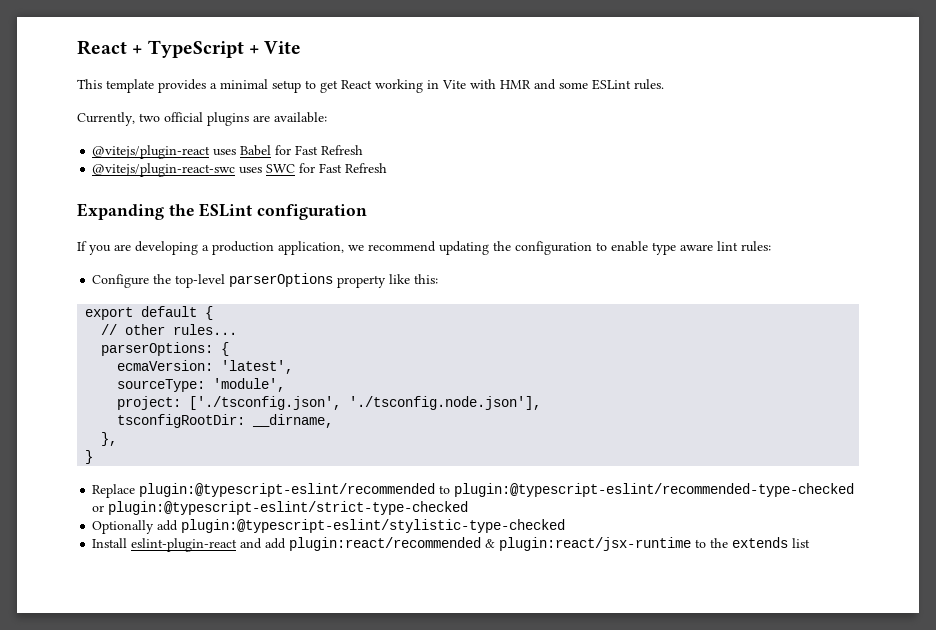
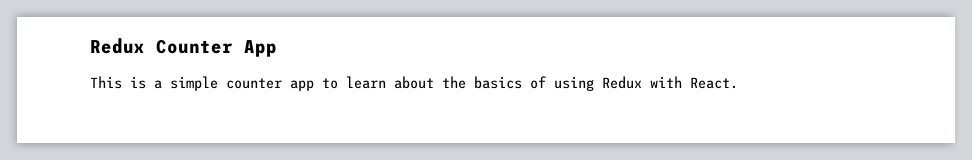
- React + TypeScript + Vite
- This template provides a minimal setup to get React working in Vite with HMR and some ESLint rules.
- Currently, two official plugins are available:
- @vitejs/plugin-react uses Babel for Fast Refresh
- @vitejs/plugin-react-swc uses SWC for Fast Refresh
- Expanding the ESLint configuration
- If you are developing a production application, we recommend updating the configuration to enable type aware lint rules:
- Configure the top-level parserOptions property like this:
- export default {
- // other rules...
- parserOptions: {
- ecmaVersion: 'latest',
- sourceType: 'module',
- project: ['./tsconfig.json', './tsconfig.node.json'],
- tsconfigRootDir: __dirname,
- },
- }
- Replace plugin:@typescript-eslint/recommended to plugin:@typescript-eslint/recommended-type-checked or plugin:@typescript-eslint/strict-type-checked
- Optionally add plugin:@typescript-eslint/stylistic-type-checked
- Install eslint-plugin-react and add plugin:react/recommended & plugin:react/jsx-runtime to the extends list
+ Redux Counter App
+ This is a simple counter app to learn about the basics of using Redux with React.

